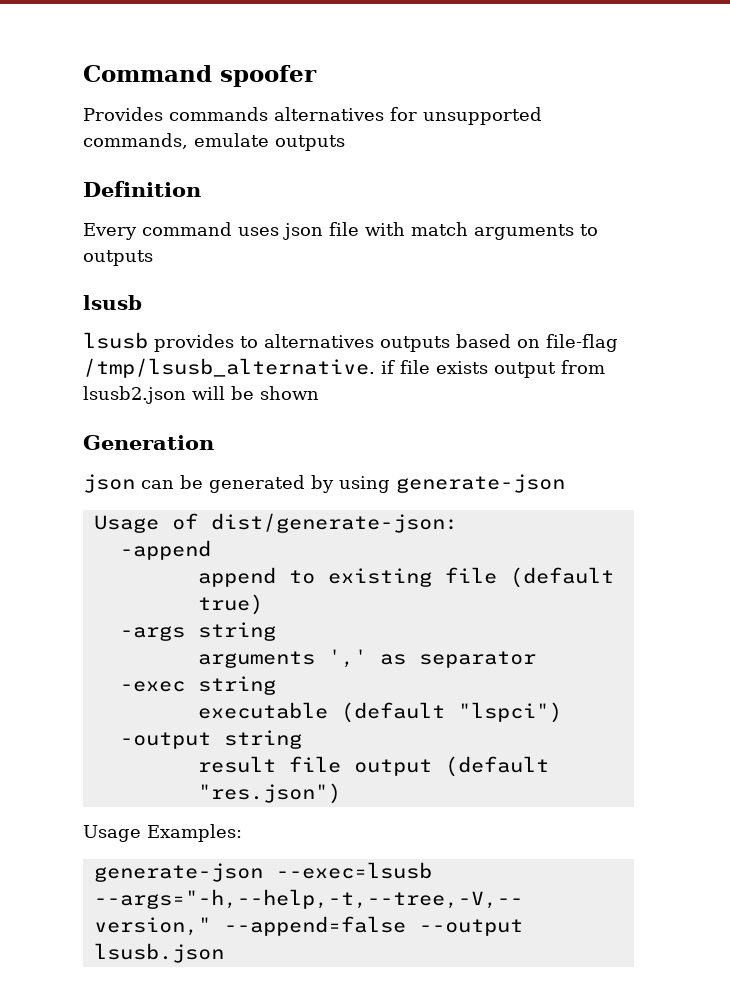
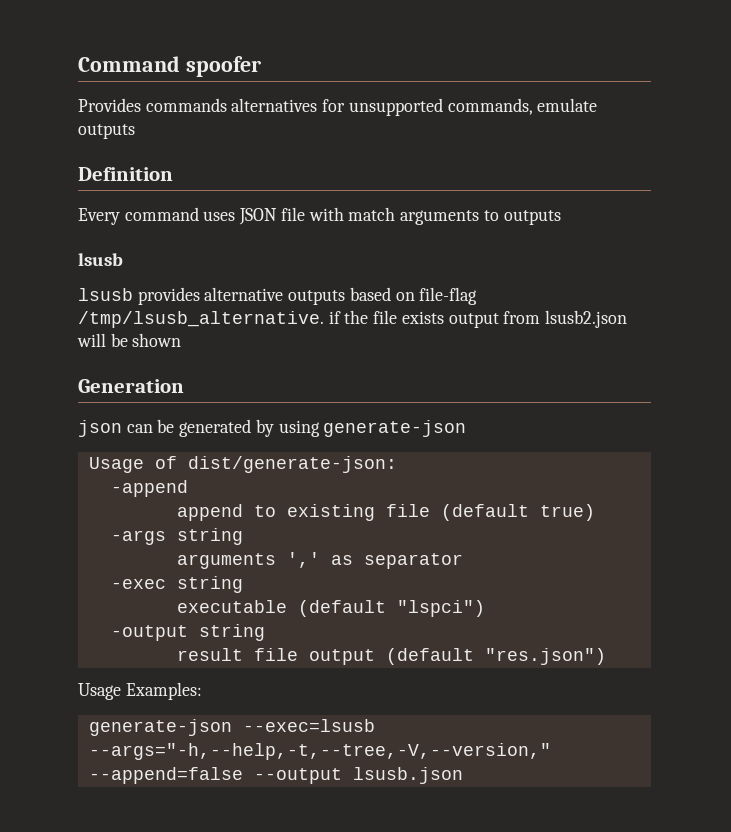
- Every command uses json file with match arguments to outputs
+ Every command uses JSON file with match arguments to outputs
- lsusb provides to alternatives outputs based on file-flag /tmp/lsusb_alternative. if file exists output from lsusb2.json will be shown
+ lsusb provides alternative outputs based on file-flag /tmp/lsusb_alternative. if the file exists output from lsusb2.json will be shown

